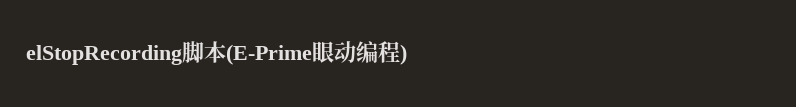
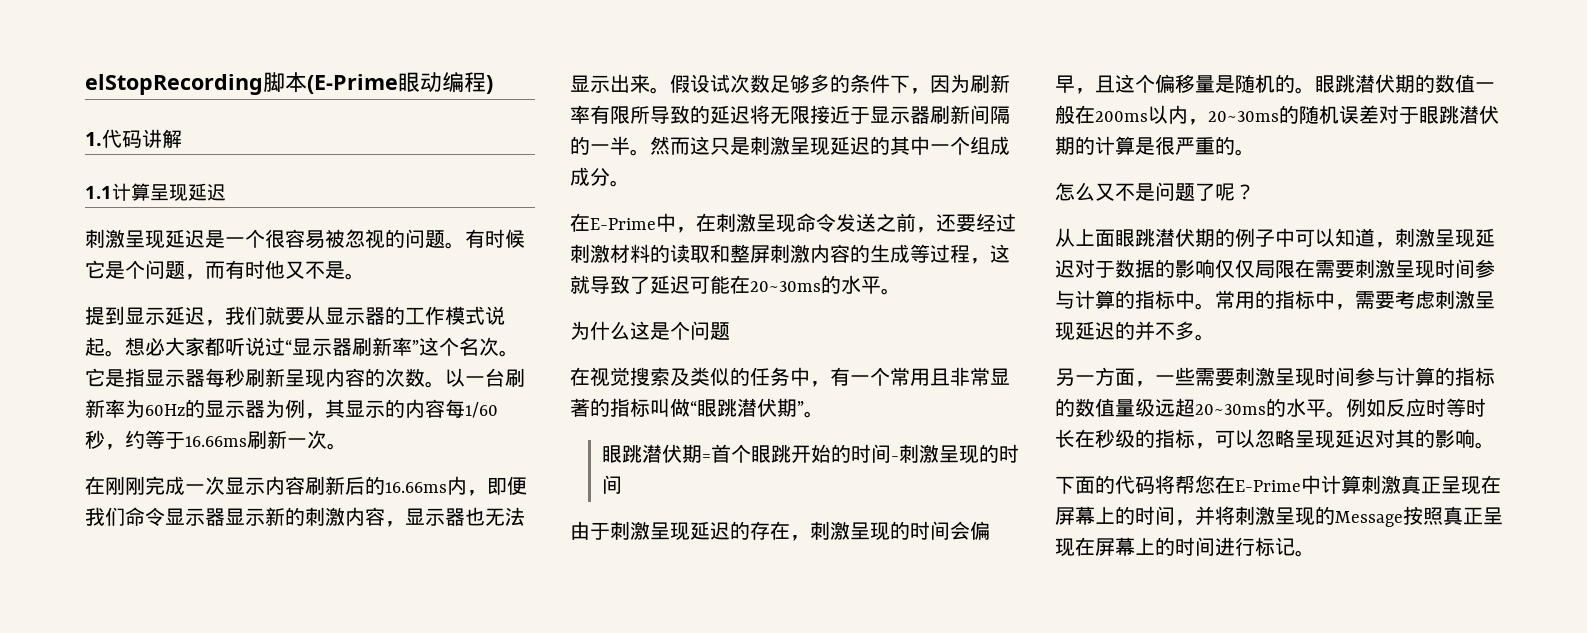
+ 1.代码讲解
+ 1.1计算呈现延迟
+ 刺激呈现延迟是一个很容易被忽视的问题。有时候它是个问题，而有时他又不是。
+ 提到显示延迟，我们就要从显示器的工作模式说起。想必大家都听说过“显示器刷新率”这个名次。它是指显示器每秒刷新呈现内容的次数。以一台刷新率为60Hz的显示器为例，其显示的内容每1/60秒，约等于16.66ms刷新一次。
+ 在刚刚完成一次显示内容刷新后的16.66ms内，即便我们命令显示器显示新的刺激内容，显示器也无法显示出来。假设试次数足够多的条件下，因为刷新率有限所导致的延迟将无限接近于显示器刷新间隔的一半。然而这只是刺激呈现延迟的其中一个组成成分。
+ 在E-Prime中，在刺激呈现命令发送之前，还要经过刺激材料的读取和整屏刺激内容的生成等过程，这就导致了延迟可能在20~30ms的水平。
+ 为什么这是个问题
+ 在视觉搜索及类似的任务中，有一个常用且非常显著的指标叫做“眼跳潜伏期”。
+ 眼跳潜伏期=首个眼跳开始的时间-刺激呈现的时间
+ 由于刺激呈现延迟的存在，刺激呈现的时间会偏早，且这个偏移量是随机的。眼跳潜伏期的数值一般在200ms以内，20~30ms的随机误差对于眼跳潜伏期的计算是很严重的。
+ 怎么又不是问题了呢？
+ 从上面眼跳潜伏期的例子中可以知道，刺激呈现延迟对于数据的影响仅仅局限在需要刺激呈现时间参与计算的指标中。常用的指标中，需要考虑刺激呈现延迟的并不多。
+ 另一方面，一些需要刺激呈现时间参与计算的指标的数值量级远超20~30ms的水平。例如反应时等时长在秒级的指标，可以忽略呈现延迟对其的影响。
+ 下面的代码将帮您在E-Prime中计算刺激真正呈现在屏幕上的时间，并将刺激呈现的Message按照真正呈现在屏幕上的时间进行标记。

